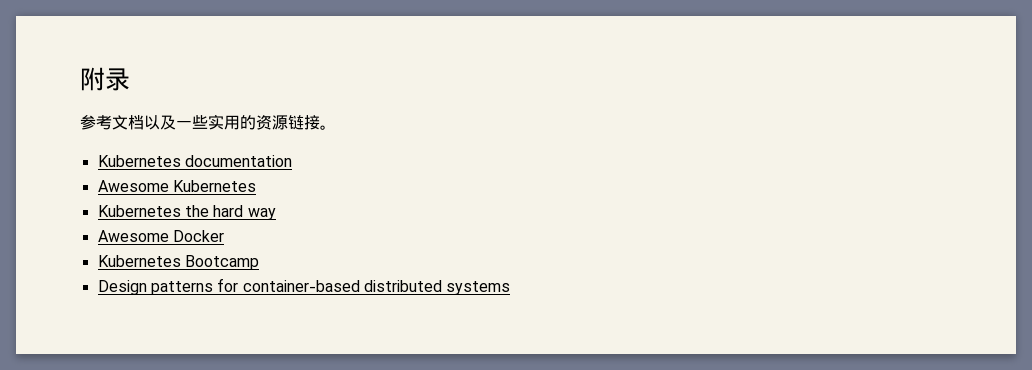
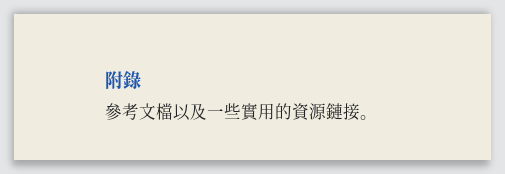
- 附录
- 参考文档以及一些实用的资源链接。
- Kubernetes documentation
- Awesome Kubernetes
- Kubernetes the hard way
- Awesome Docker
- Kubernetes Bootcamp
- Design patterns for container-based distributed systems
+ 附錄
+ 參考文檔以及一些實用的資源鏈接。

